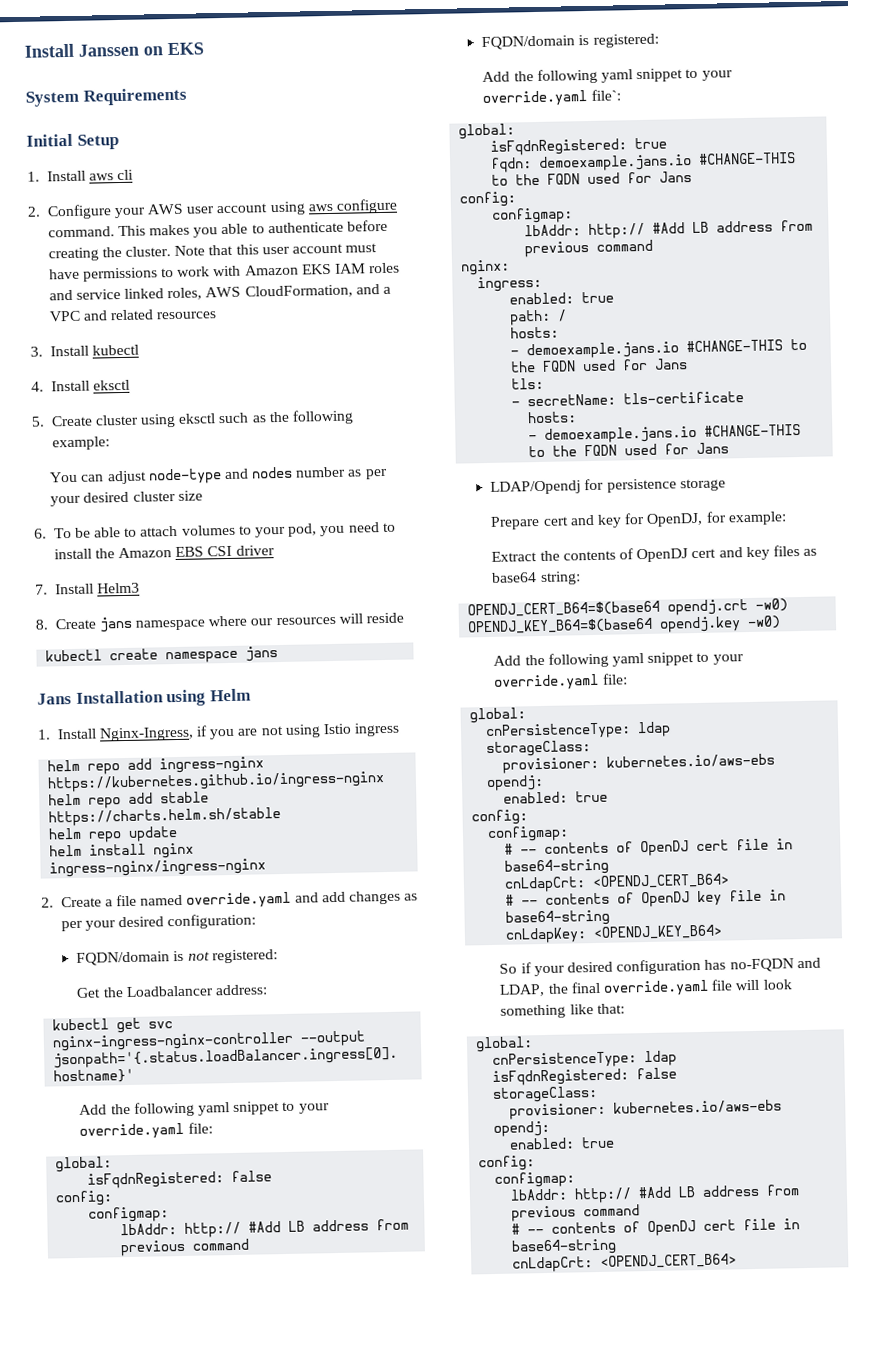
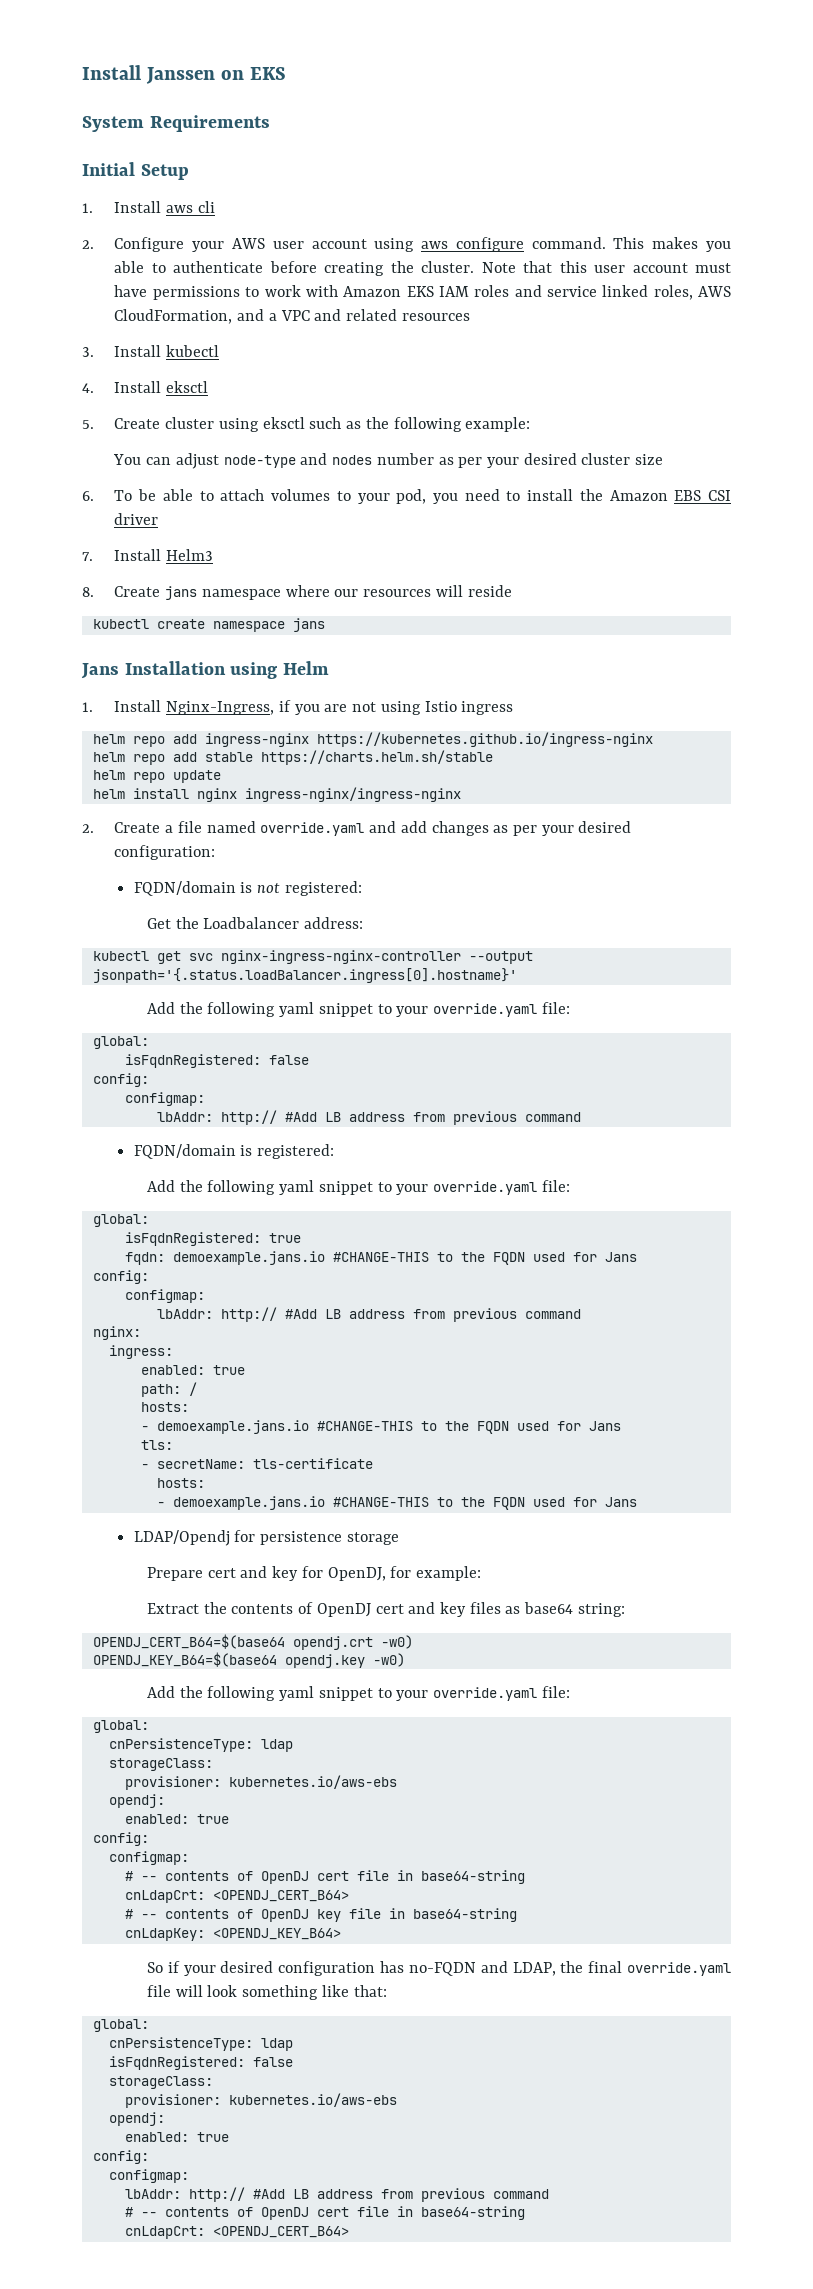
  FQDN/domain is registered:
- Add the following yaml snippet to your override.yaml file`:
+ Add the following yaml snippet to your override.yaml file:

